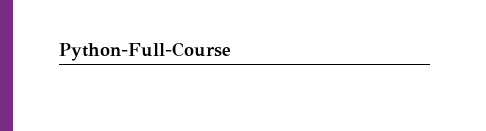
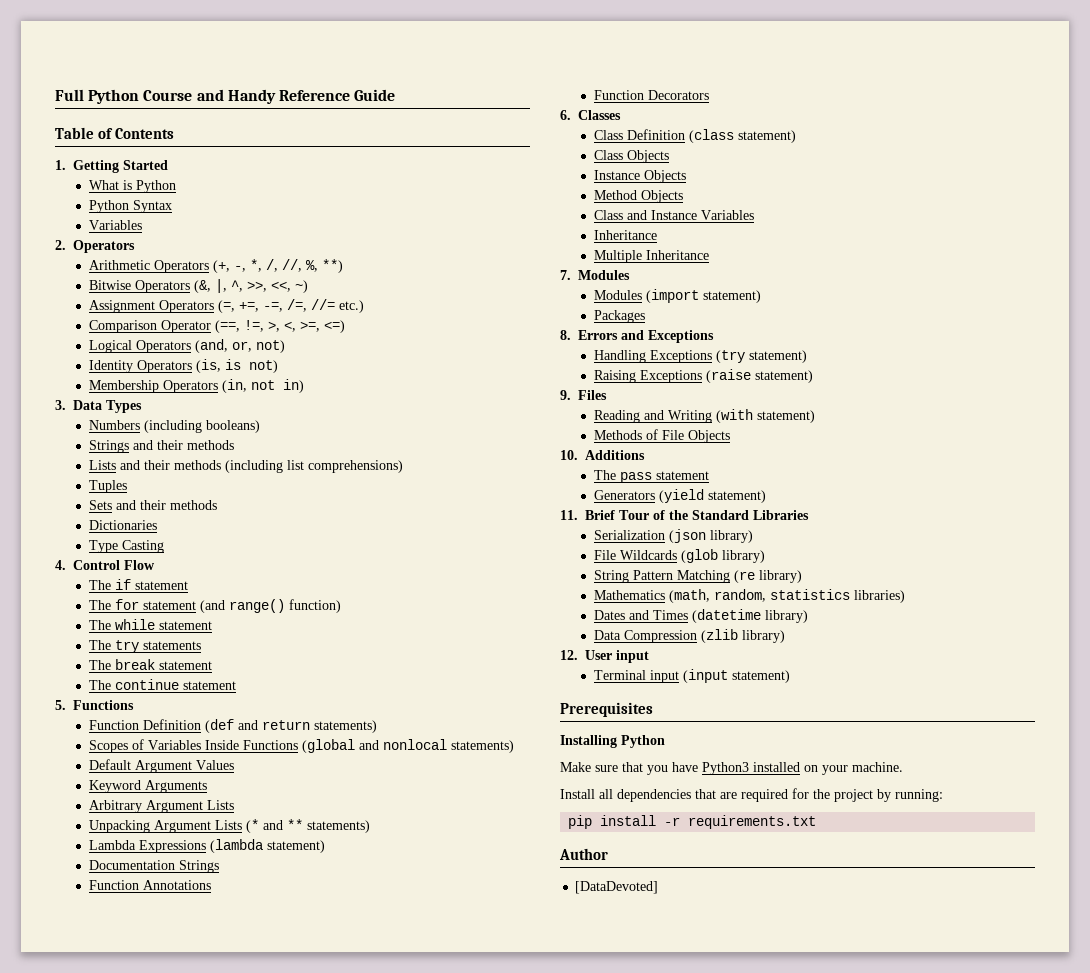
- Python-Full-Course
+ Full Python Course and Handy Reference Guide
+ Table of Contents
+ 1. Getting Started
+ What is Python
+ Python Syntax
+ Variables
+ 2. Operators
+ Arithmetic Operators (+, -, *, /, //, %, **)
+ Bitwise Operators (&, |, ^, >>, <<, ~)
+ Assignment Operators (=, +=, -=, /=, //= etc.)
+ Comparison Operator (==, !=, >, <, >=, <=)
+ Logical Operators (and, or, not)
+ Identity Operators (is, is not)
+ Membership Operators (in, not in)
+ 3. Data Types
+ Numbers (including booleans)
+ Strings and their methods
+ Lists and their methods (including list comprehensions)
+ Tuples
+ Sets and their methods
+ Dictionaries
+ Type Casting
+ 4. Control Flow
+ The if statement
+ The for statement (and range() function)
+ The while statement
+ The try statements
+ The break statement
+ The continue statement
+ 5. Functions
+ Function Definition (def and return statements)
+ Scopes of Variables Inside Functions (global and nonlocal statements)
+ Default Argument Values
+ Keyword Arguments
+ Arbitrary Argument Lists
+ Unpacking Argument Lists (* and ** statements)
+ Lambda Expressions (lambda statement)
+ Documentation Strings
+ Function Annotations
+ Function Decorators
+ 6. Classes
+ Class Definition (class statement)
+ Class Objects
+ Instance Objects
+ Method Objects
+ Class and Instance Variables
+ Inheritance
+ Multiple Inheritance
+ 7. Modules
+ Modules (import statement)
+ Packages
+ 8. Errors and Exceptions
+ Handling Exceptions (try statement)
+ Raising Exceptions (raise statement)
+ 9. Files
+ Reading and Writing (with statement)
+ Methods of File Objects
+ 10. Additions
+ The pass statement
+ Generators (yield statement)
+ 11. Brief Tour of the Standard Libraries
+ Serialization (json library)
+ File Wildcards (glob library)
+ String Pattern Matching (re library)
+ Mathematics (math, random, statistics libraries)
+ Dates and Times (datetime library)
+ Data Compression (zlib library)
+ 12. User input
+ Terminal input (input statement)
+ Prerequisites
+ Installing Python
+ Make sure that you have Python3 installed on your machine.
+ Install all dependencies that are required for the project by running:
+ pip install -r requirements.txt
+ Author
+ [DataDevoted]

